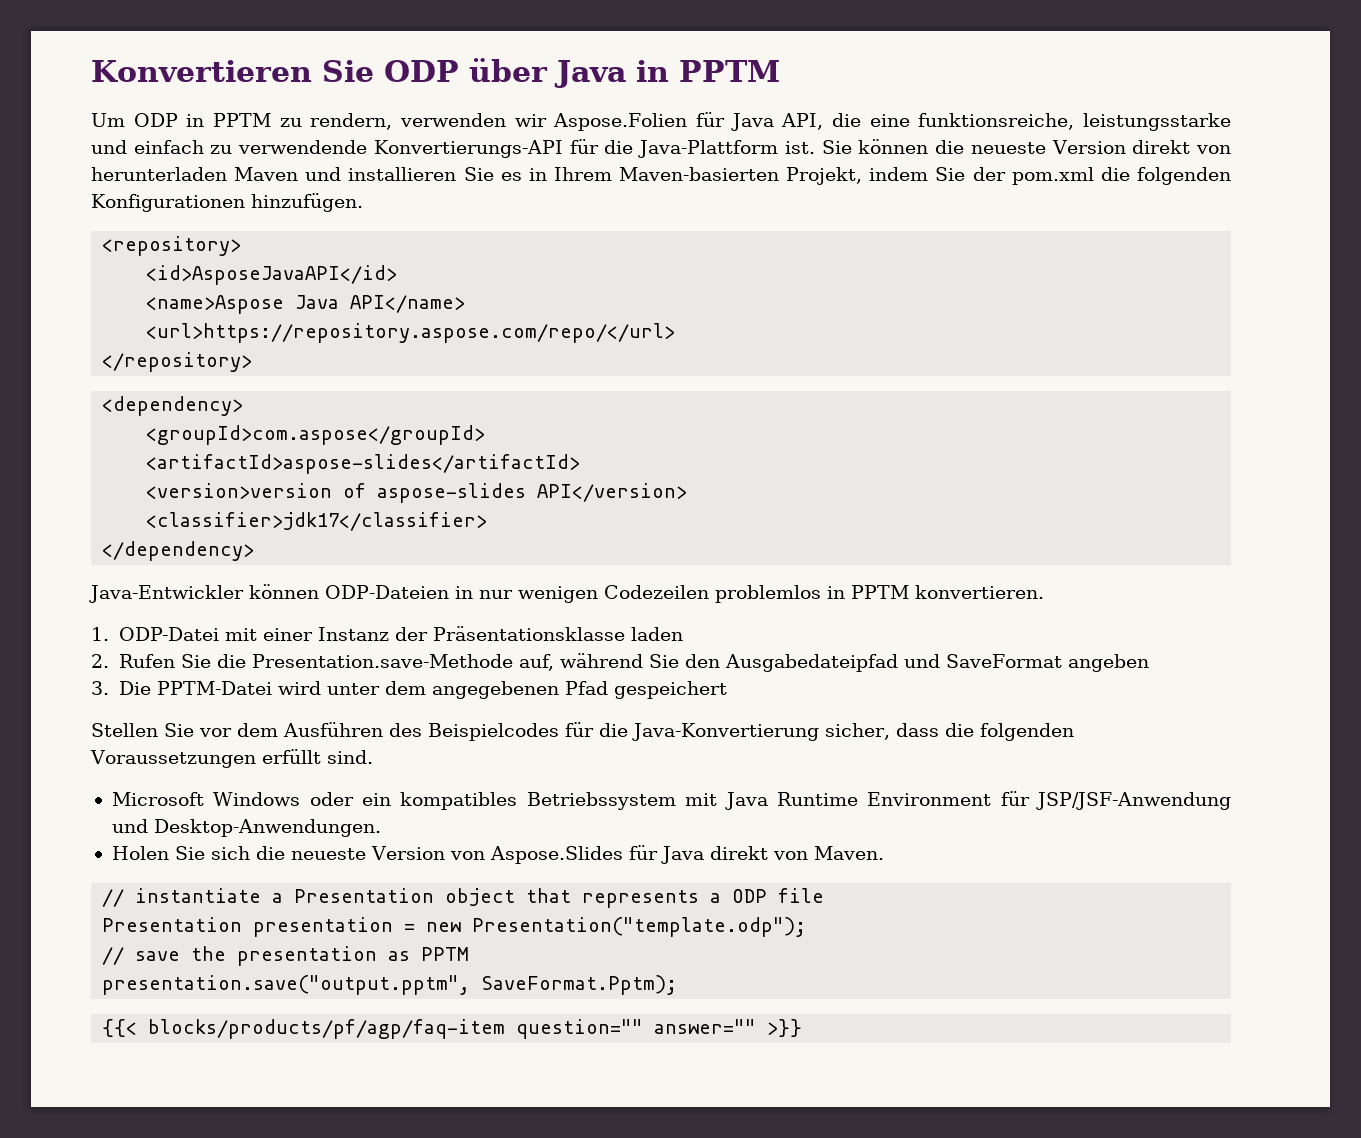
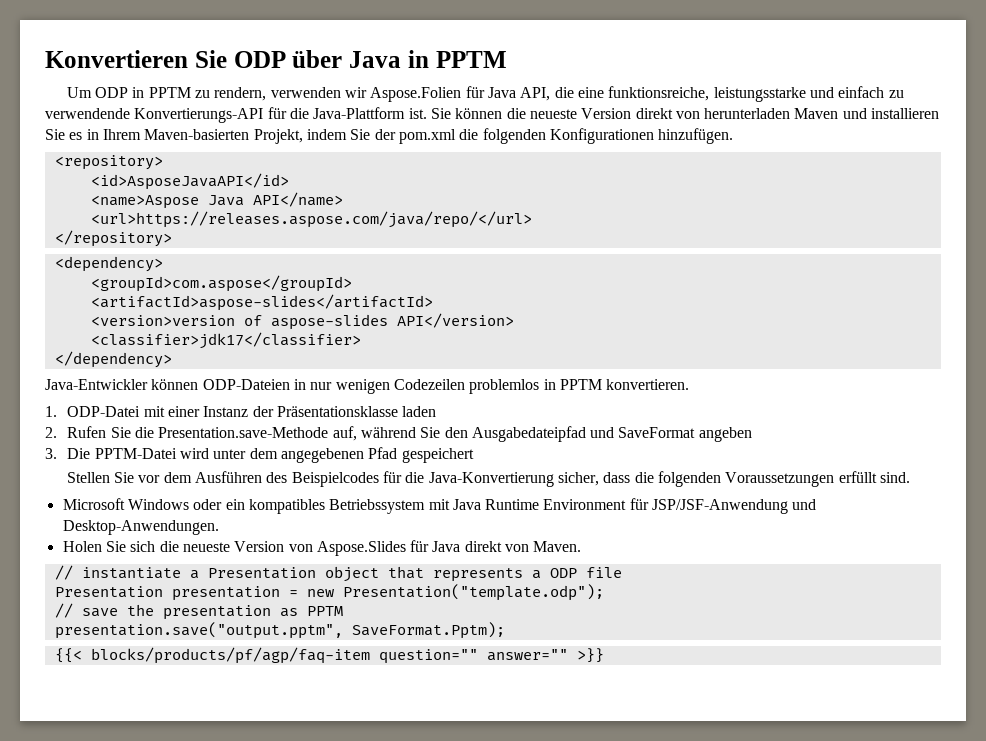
- <url>https://repository.aspose.com/repo/</url>
+ <url>https://releases.aspose.com/java/repo/</url>

